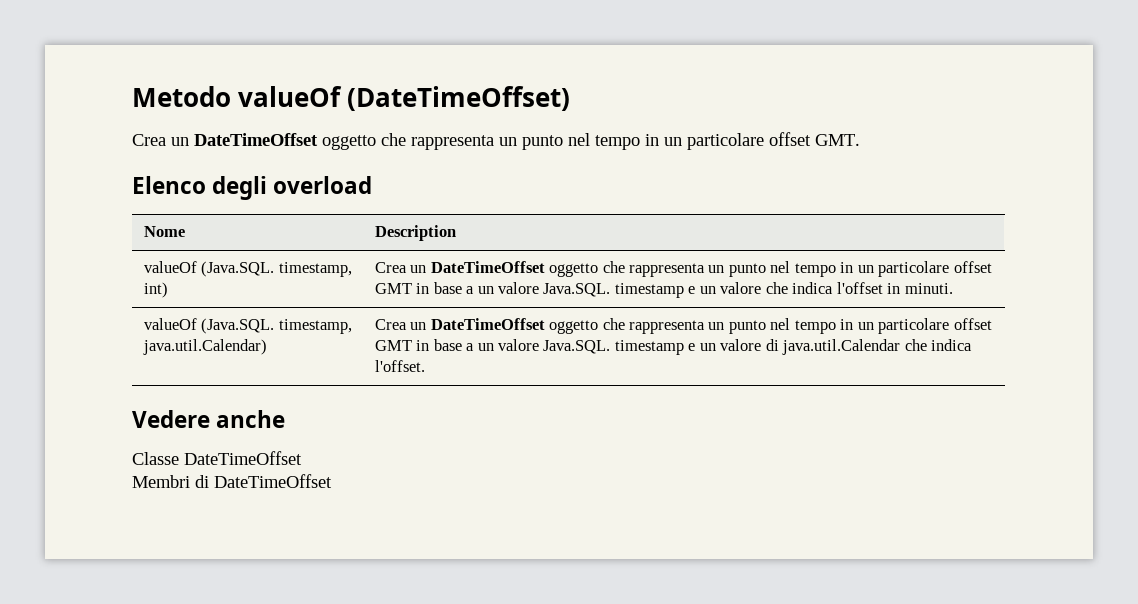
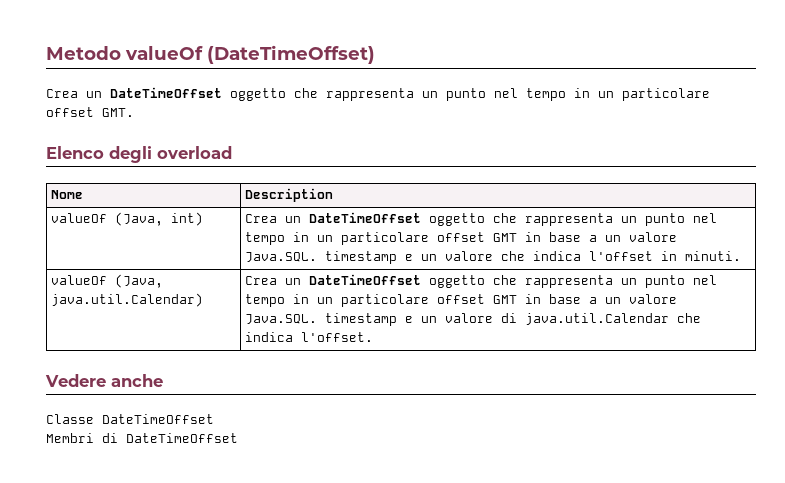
- valueOf (Java.SQL. timestamp, int) | Crea un DateTimeOffset oggetto che rappresenta un punto nel tempo in un particolare offset GMT in base a un valore Java.SQL. timestamp e un valore che indica l'offset in minuti.
+ valueOf (Java, int) | Crea un DateTimeOffset oggetto che rappresenta un punto nel tempo in un particolare offset GMT in base a un valore Java.SQL. timestamp e un valore che indica l'offset in minuti.
- valueOf (Java.SQL. timestamp, java.util.Calendar) | Crea un DateTimeOffset oggetto che rappresenta un punto nel tempo in un particolare offset GMT in base a un valore Java.SQL. timestamp e un valore di java.util.Calendar che indica l'offset.
+ valueOf (Java, java.util.Calendar) | Crea un DateTimeOffset oggetto che rappresenta un punto nel tempo in un particolare offset GMT in base a un valore Java.SQL. timestamp e un valore di java.util.Calendar che indica l'offset.

